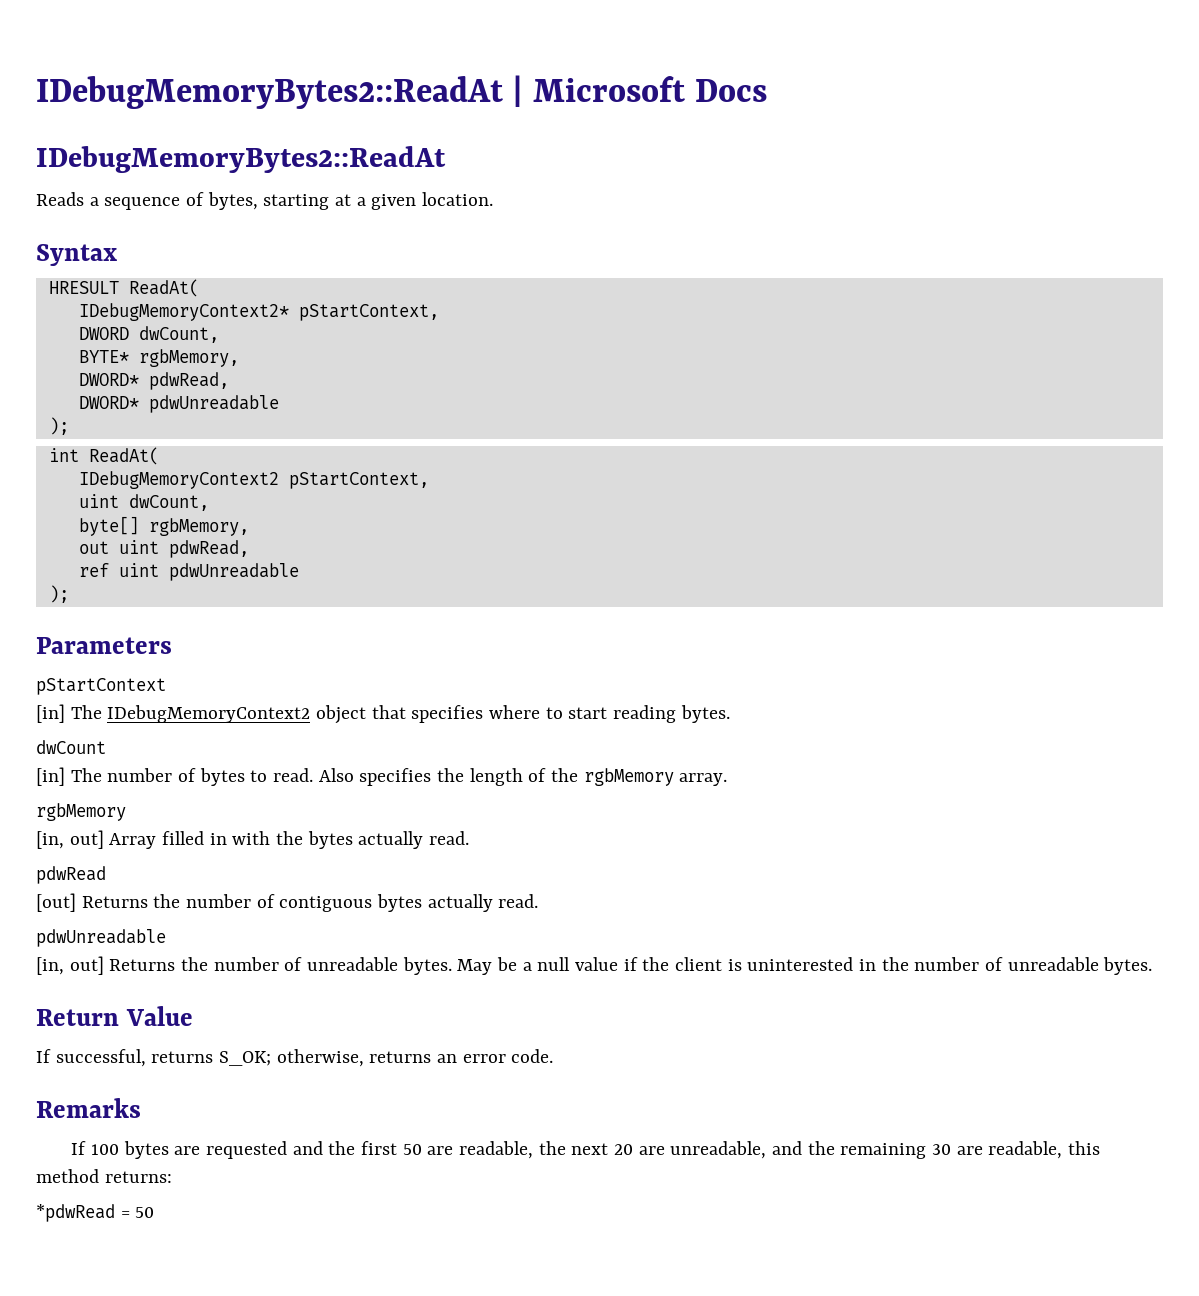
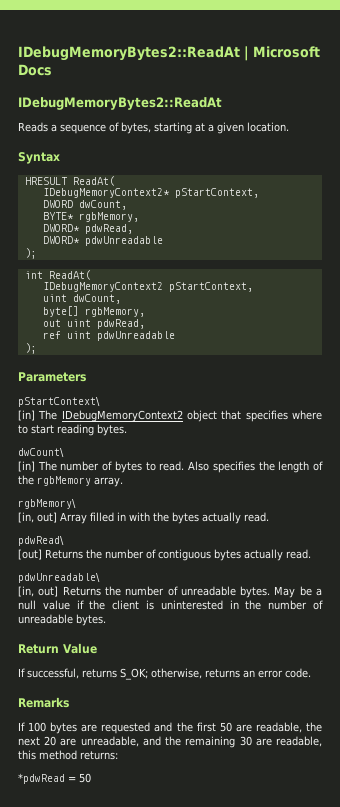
- pStartContext
+ pStartContext\
- dwCount
+ dwCount\
  Also specifies the length of the rgbMemory array.
- rgbMemory
+ rgbMemory\
- pdwRead
+ pdwRead\
  [out] Returns the number of contiguous bytes actually read.
- pdwUnreadable
+ pdwUnreadable\

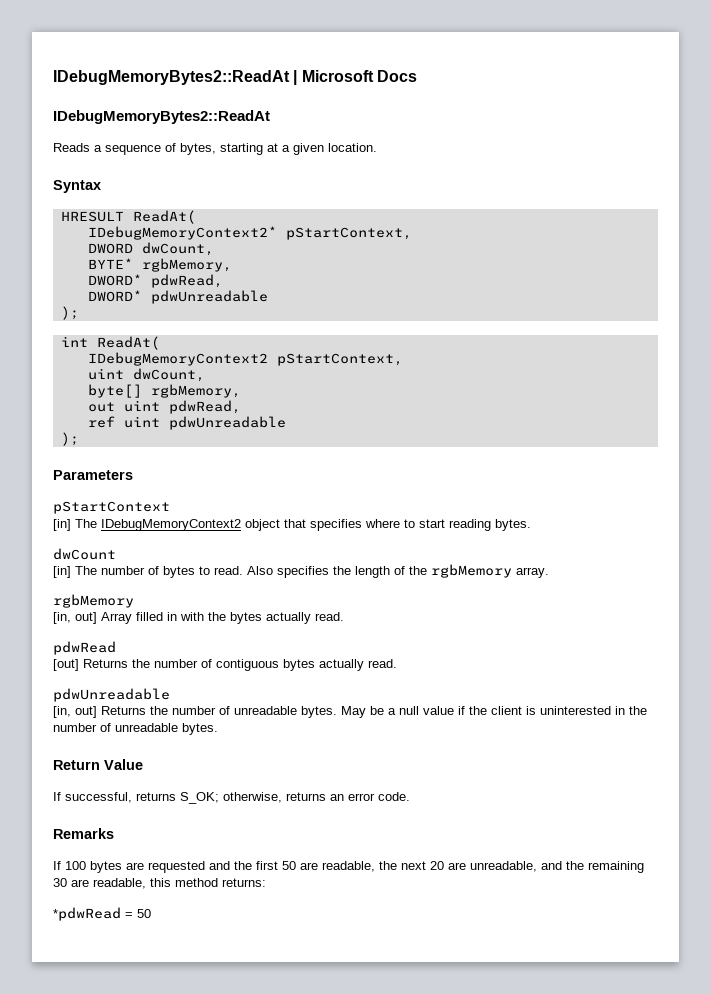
- pStartContext\
+ pStartContext
- dwCount\
+ dwCount
  Also specifies the length of the rgbMemory array.
- rgbMemory\
+ rgbMemory
- pdwRead\
+ pdwRead
  [out] Returns the number of contiguous bytes actually read.
- pdwUnreadable\
+ pdwUnreadable

